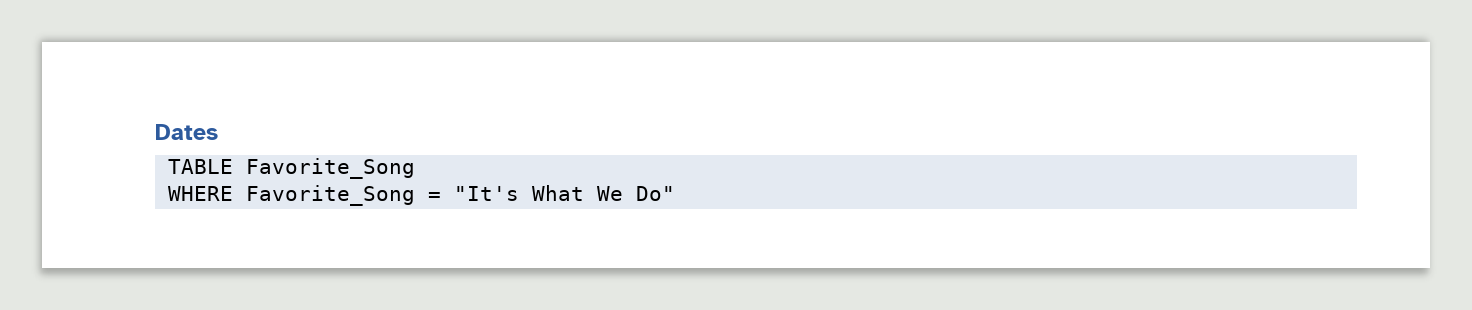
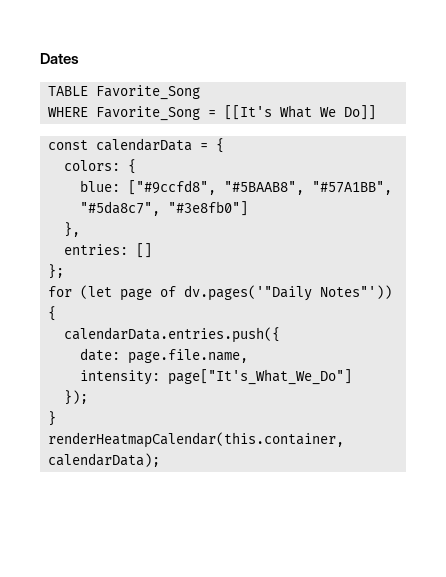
- WHERE Favorite_Song = "It's What We Do"
+ WHERE Favorite_Song = [[It's What We Do]]
+ const calendarData = {
+ colors: {
+ blue: ["#9ccfd8", "#5BAAB8", "#57A1BB", "#5da8c7", "#3e8fb0"]
+ },
+ entries: []
+ };
+ for (let page of dv.pages('"Daily Notes"')) {
+ calendarData.entries.push({
+ date: page.file.name,
+ intensity: page["It's_What_We_Do"]
+ });
+ }
+ renderHeatmapCalendar(this.container, calendarData);

